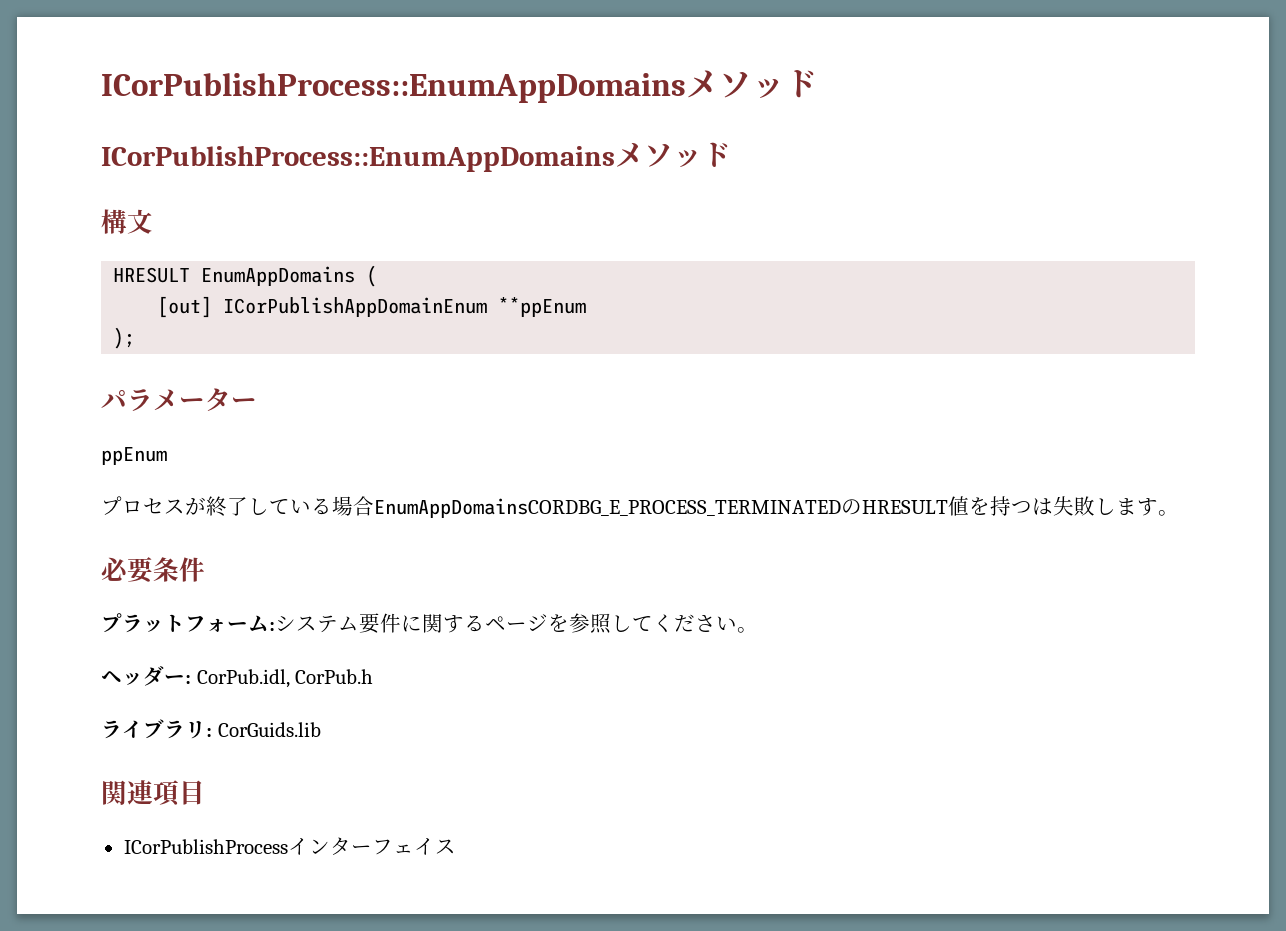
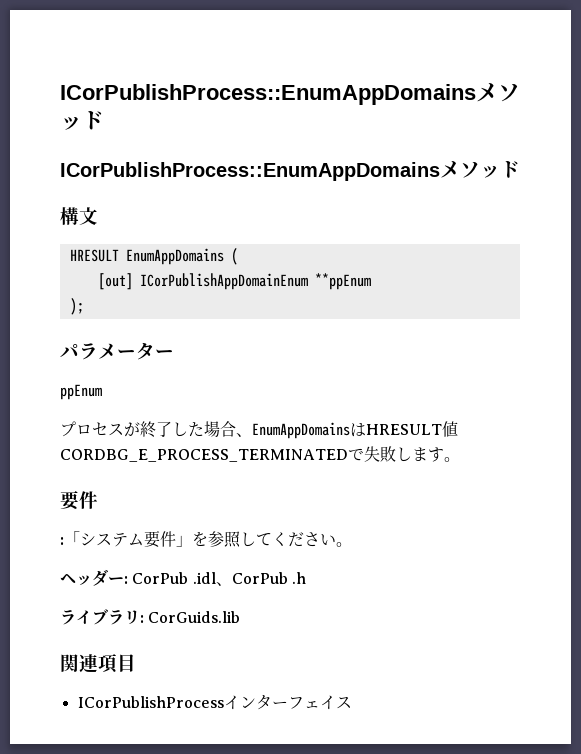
- プロセスが終了している場合EnumAppDomainsCORDBG_E_PROCESS_TERMINATEDのHRESULT値を持つは失敗します。
- 必要条件
+ プロセスが終了した場合、EnumAppDomainsはHRESULT値CORDBG_E_PROCESS_TERMINATEDで失敗します。
+ 要件
- プラットフォーム:システム要件に関するページを参照してください。
+ :「システム要件」を参照してください。
- ヘッダー: CorPub.idl, CorPub.h
+ ヘッダー: CorPub .idl、CorPub .h

